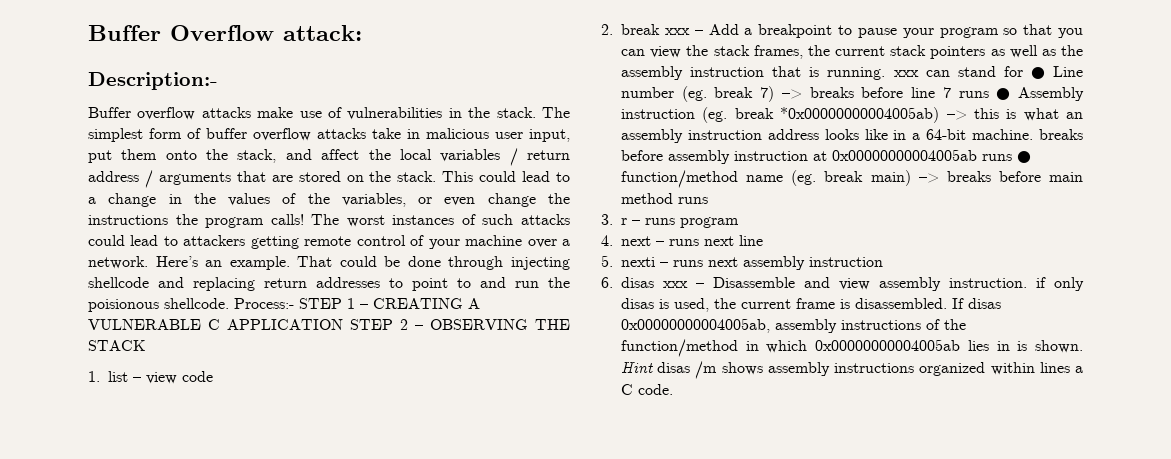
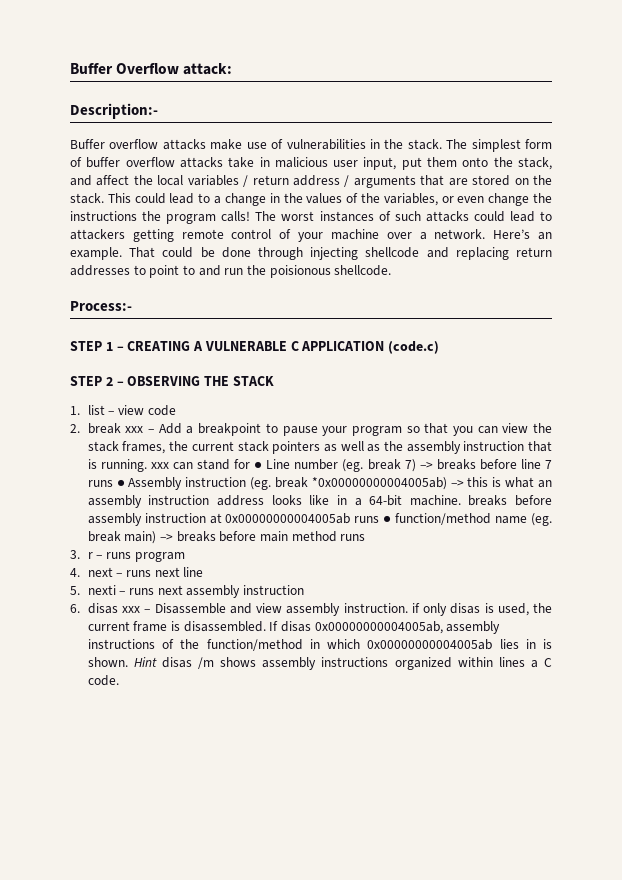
- That could be done through injecting shellcode and replacing return addresses to point to and run the poisionous shellcode. Process:- STEP 1 – CREATING A VULNERABLE C APPLICATION STEP 2 – OBSERVING THE STACK
+ That could be done through injecting shellcode and replacing return addresses to point to and run the poisionous shellcode.
+ Process:-
+ STEP 1 – CREATING A VULNERABLE C APPLICATION (code.c)
+ STEP 2 – OBSERVING THE STACK

